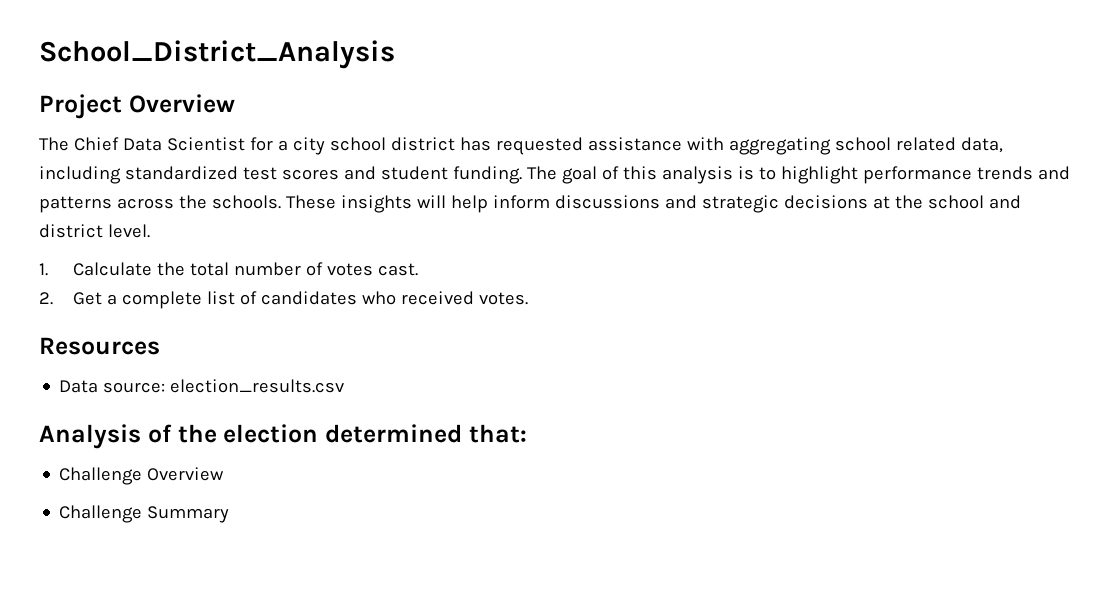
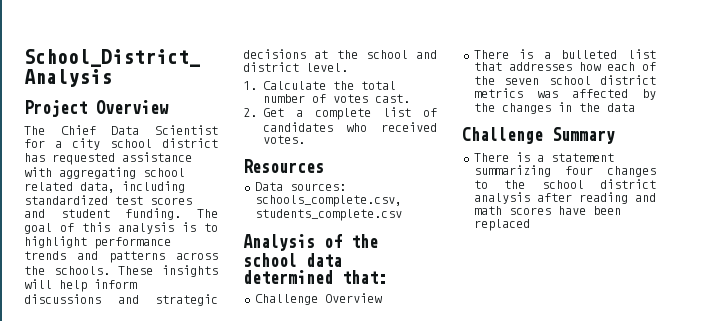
- Data source: election_results.csv
+ Data sources: schools_complete.csv, students_complete.csv
- Analysis of the election determined that:
+ Analysis of the school data determined that:
+ There is a bulleted list that addresses how each of the seven school district metrics was affected by the changes in the data
  Challenge Summary
+ There is a statement summarizing four changes to the school district analysis after reading and math scores have been replaced

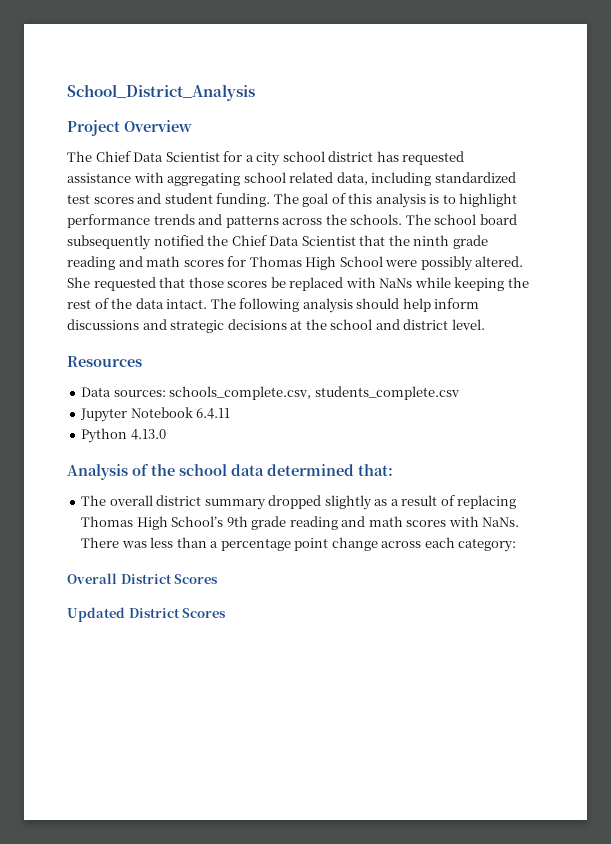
- These insights will help inform discussions and strategic decisions at the school and district level.
+ The school board subsequently notified the Chief Data Scientist that the ninth grade reading and math scores for Thomas High School were possibly altered. She requested that those scores be replaced with NaNs while keeping the rest of the data intact. The following analysis should help inform discussions and strategic decisions at the school and district level.
- 1. Calculate the total number of votes cast.
- 2. Get a complete list of candidates who received votes.
+ Jupyter Notebook 6.4.11
+ Python 4.13.0
- Challenge Overview
- There is a bulleted list that addresses how each of the seven school district metrics was affected by the changes in the data
- Challenge Summary
- There is a statement summarizing four changes to the school district analysis after reading and math scores have been replaced
+ The overall district summary dropped slightly as a result of replacing Thomas High School’s 9th grade reading and math scores with NaNs. There was less than a percentage point change across each category:
+ Overall District Scores
+ Updated District Scores

